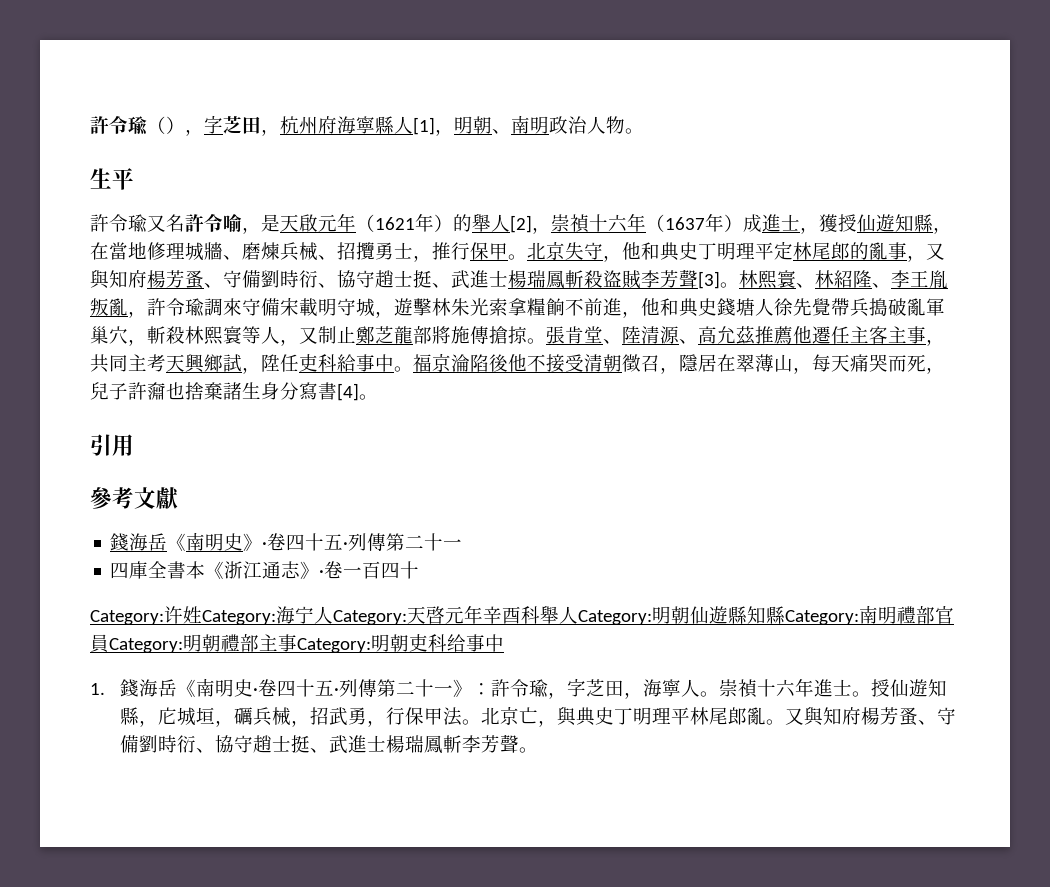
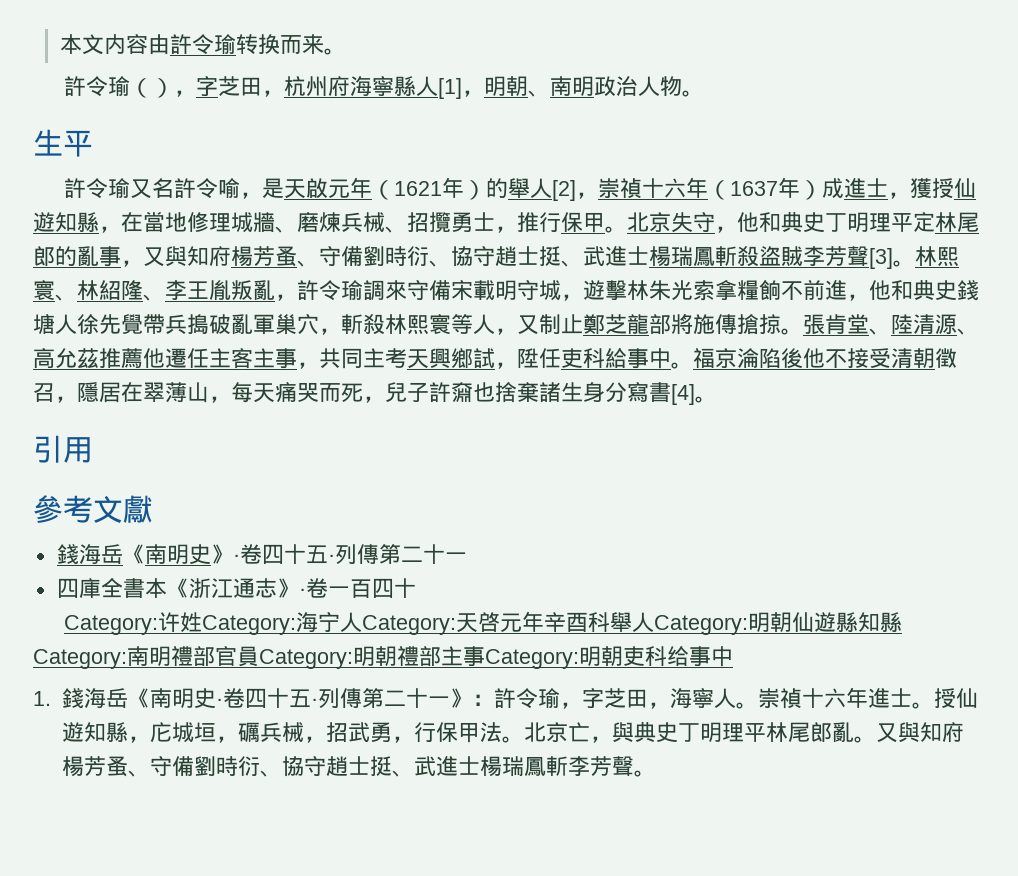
+ 本文内容由許令瑜转换而来。

